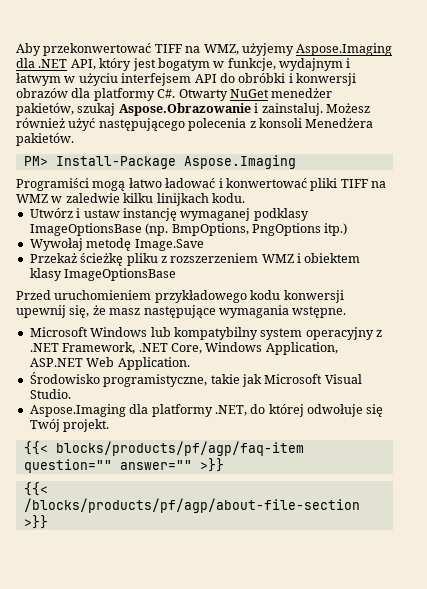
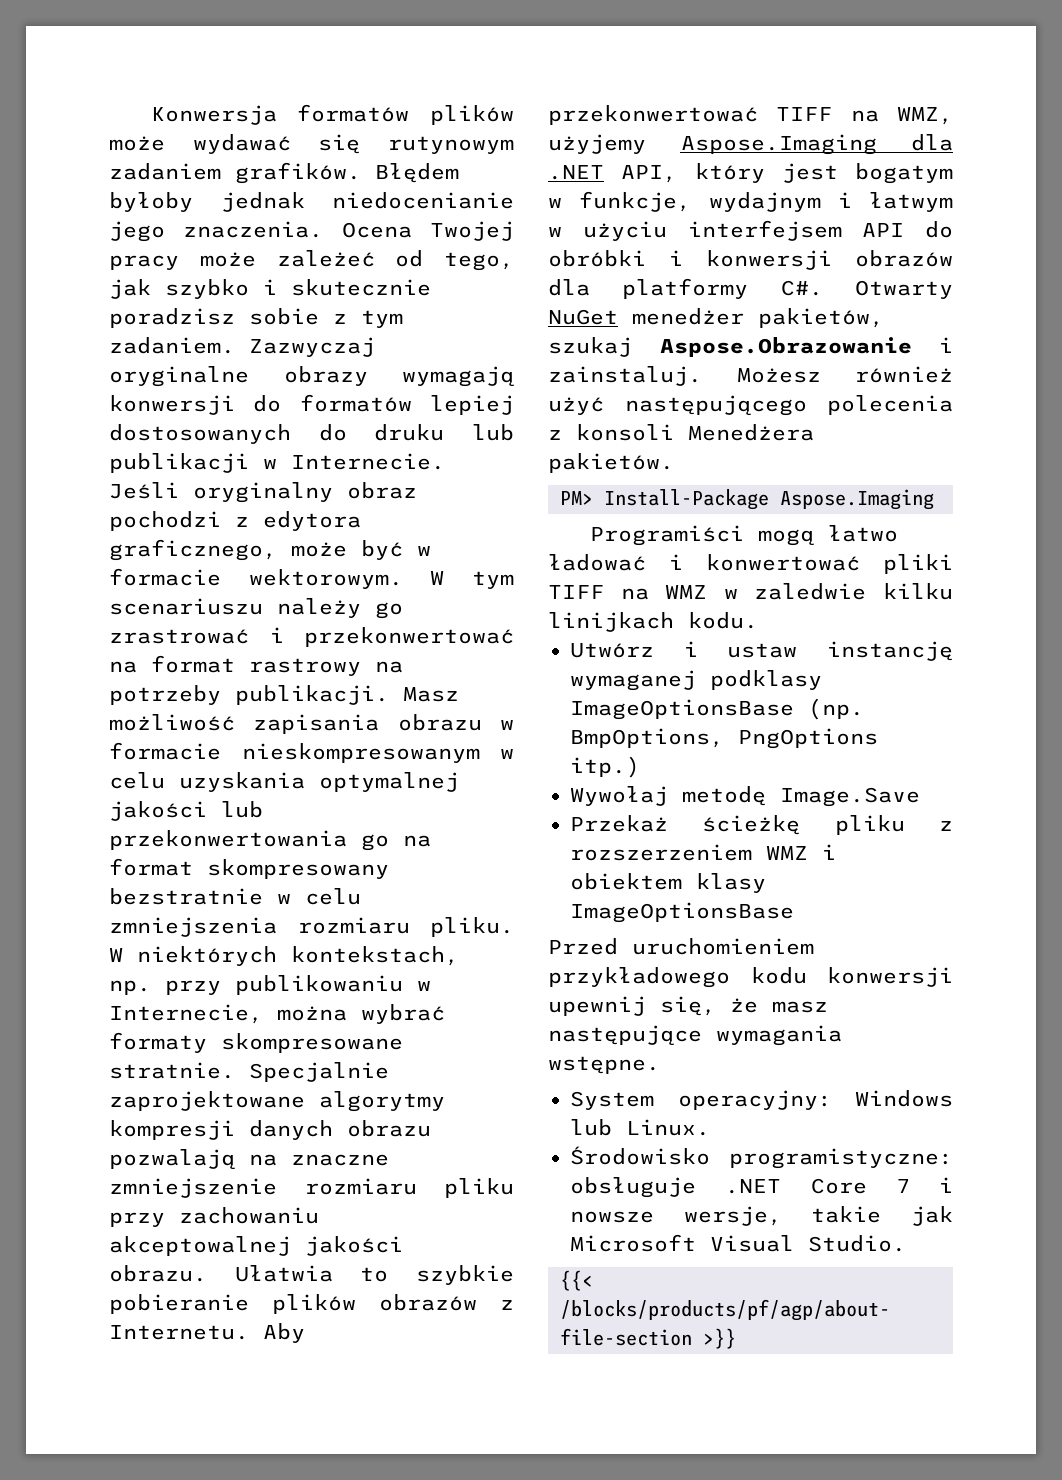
+ Konwersja formatów plików może wydawać się rutynowym zadaniem grafików. Błędem byłoby jednak niedocenianie jego znaczenia. Ocena Twojej pracy może zależeć od tego, jak szybko i skutecznie poradzisz sobie z tym zadaniem. Zazwyczaj oryginalne obrazy wymagają konwersji do formatów lepiej dostosowanych do druku lub publikacji w Internecie. Jeśli oryginalny obraz pochodzi z edytora graficznego, może być w formacie wektorowym. W tym scenariuszu należy go zrastrować i przekonwertować na format rastrowy na potrzeby publikacji. Masz możliwość zapisania obrazu w formacie nieskompresowanym w celu uzyskania optymalnej jakości lub przekonwertowania go na format skompresowany bezstratnie w celu zmniejszenia rozmiaru pliku. W niektórych kontekstach, np. przy publikowaniu w Internecie, można wybrać formaty skompresowane stratnie. Specjalnie zaprojektowane algorytmy kompresji danych obrazu pozwalają na znaczne zmniejszenie rozmiaru pliku przy zachowaniu akceptowalnej jakości obrazu. Ułatwia to szybkie pobieranie plików obrazów z Internetu.
- Microsoft Windows lub kompatybilny system operacyjny z .NET Framework, .NET Core, Windows Application, ASP.NET Web Application.
- Środowisko programistyczne, takie jak Microsoft Visual Studio.
+ System operacyjny: Windows lub Linux.
+ Środowisko programistyczne: obsługuje .NET Core 7 i nowsze wersje, takie jak Microsoft Visual Studio.
- Aspose.Imaging dla platformy .NET, do której odwołuje się Twój projekt.
- {{< blocks/products/pf/agp/faq-item question="" answer="" >}}

